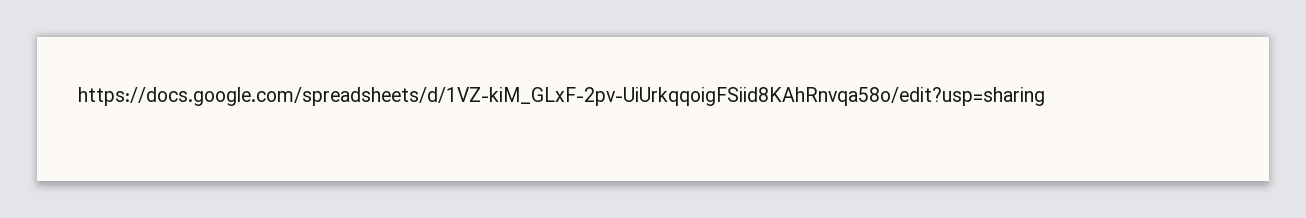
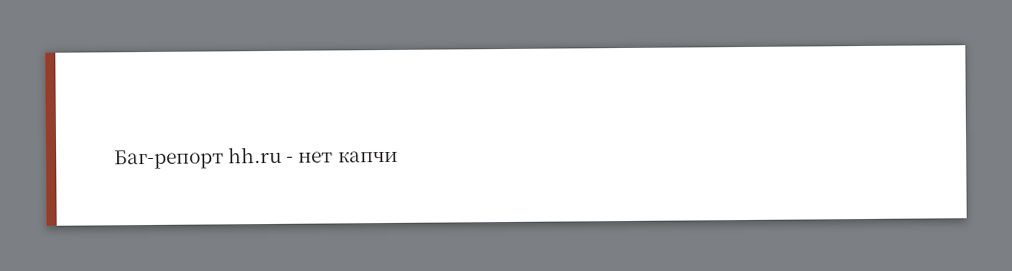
- https://docs.google.com/spreadsheets/d/1VZ-kiM_GLxF-2pv-UiUrkqqoigFSiid8KAhRnvqa58o/edit?usp=sharing
+ Баг-репорт hh.ru - нет капчи

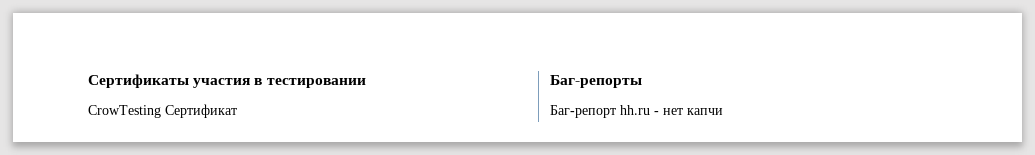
+ Сертификаты участия в тестировании
+ CrowTesting Сертификат
+ Баг-репорты

